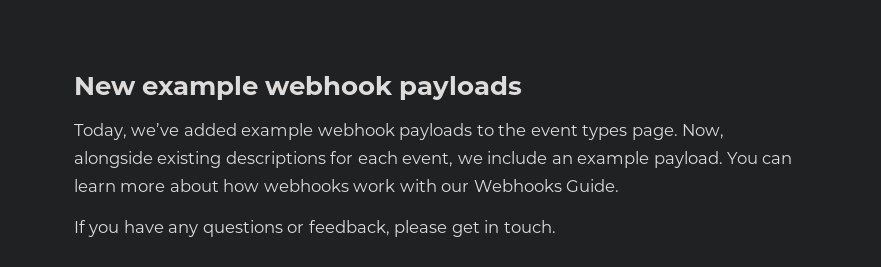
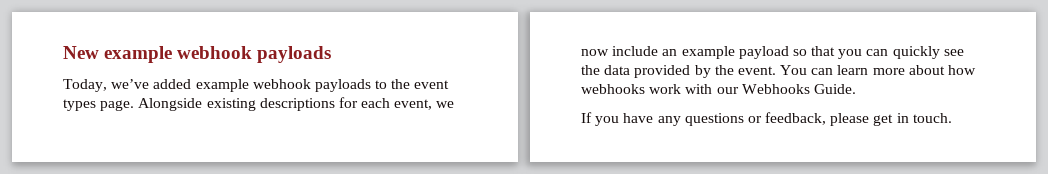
- Now, alongside existing descriptions for each event, we include an example payload.
+ Alongside existing descriptions for each event, we now include an example payload so that you can quickly see the data provided by the event.

